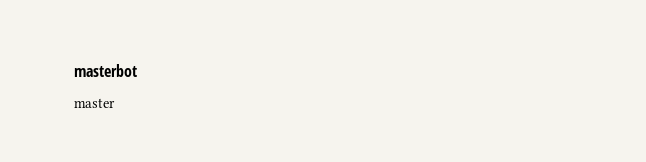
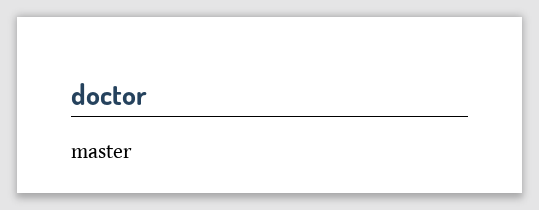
- masterbot
+ doctor

